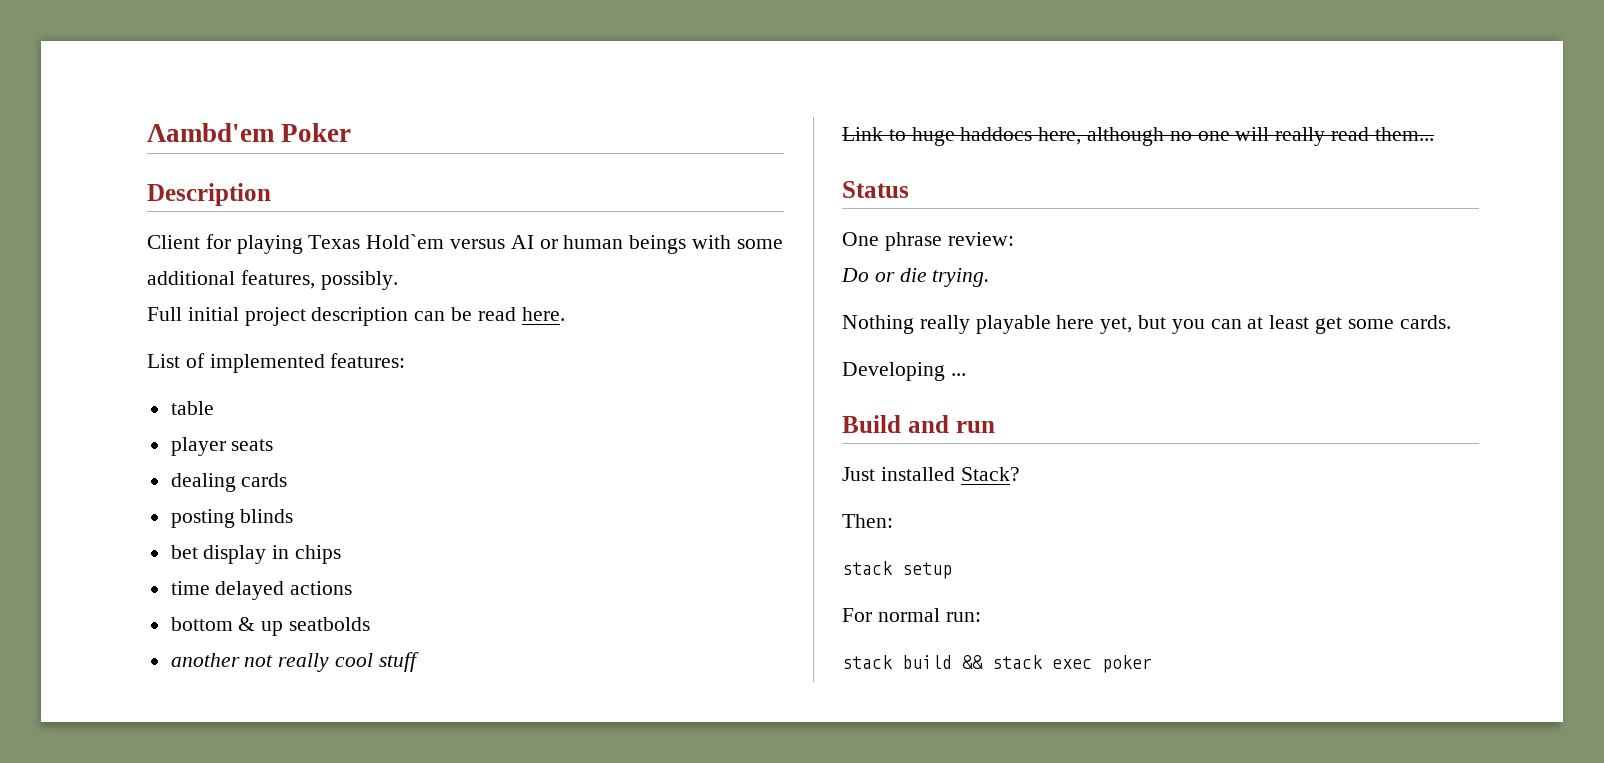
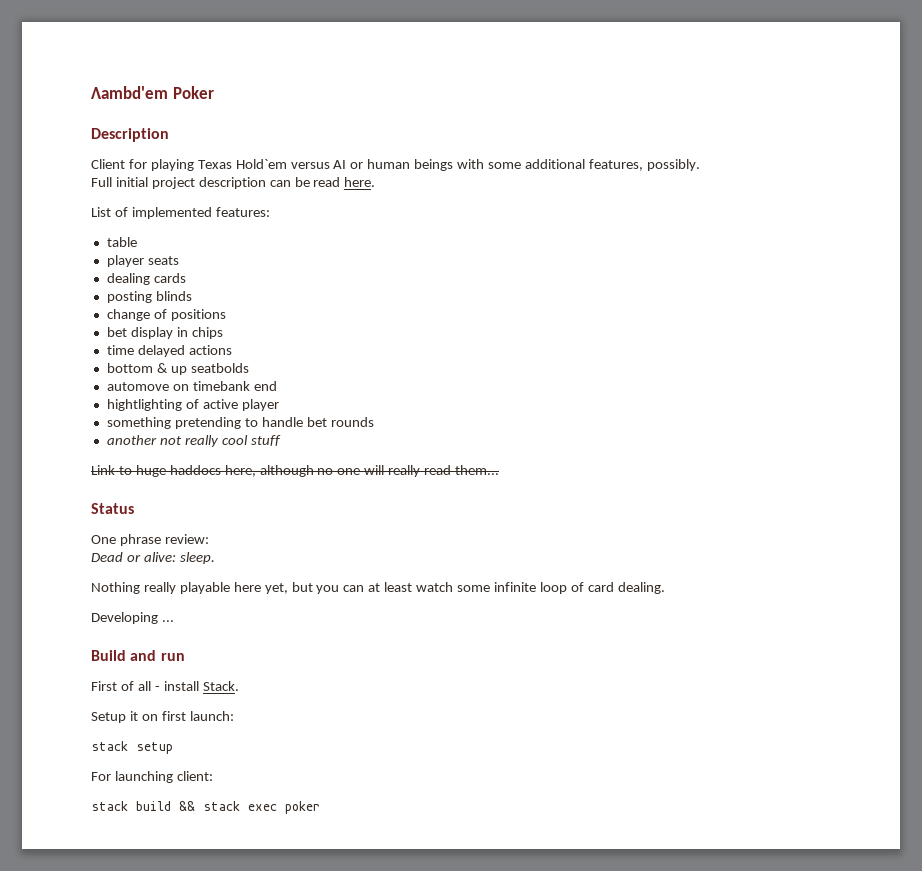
+ change of positions
+ automove on timebank end
+ hightlighting of active player
+ something pretending to handle bet rounds
- Do or die trying.
+ Dead or alive: sleep.
- Nothing really playable here yet, but you can at least get some cards.
+ Nothing really playable here yet, but you can at least watch some infinite loop of card dealing.
- Just installed Stack?
- Then:
+ First of all - install Stack.
+ Setup it on first launch:
- For normal run:
+ For launching client:

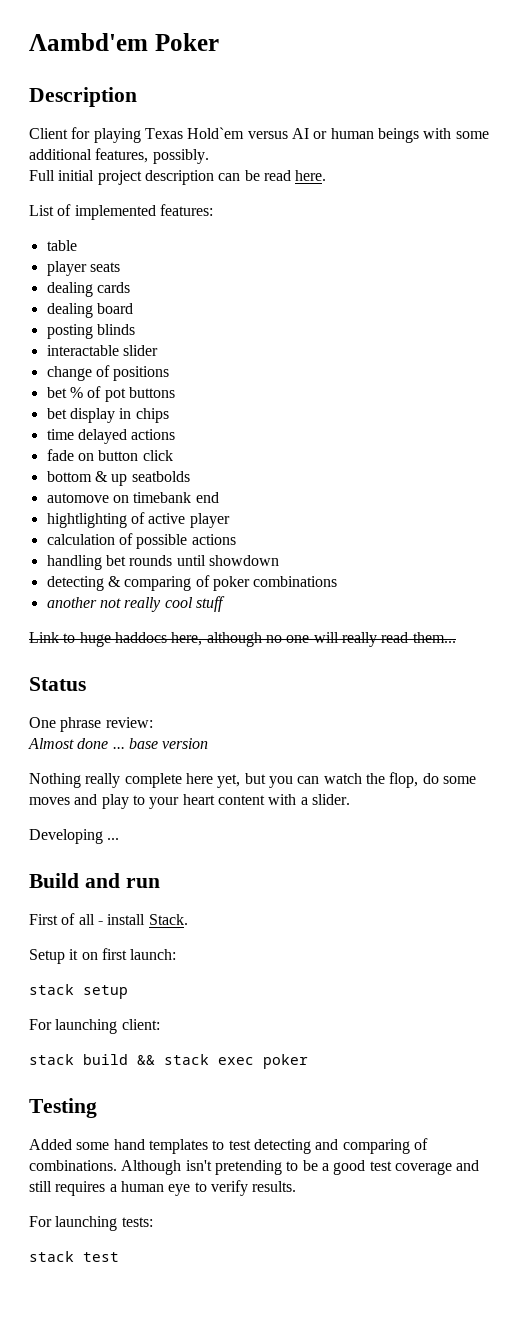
+ dealing board
+ interactable slider
+ bet % of pot buttons
+ fade on button click
- something pretending to handle bet rounds
+ calculation of possible actions
+ handling bet rounds until showdown
+ detecting & comparing of poker combinations
- Dead or alive: sleep.
+ Almost done ... base version
- Nothing really playable here yet, but you can at least watch some infinite loop of card dealing.
+ Nothing really complete here yet, but you can watch the flop, do some moves and play to your heart content with a slider.
+ Testing
+ Added some hand templates to test detecting and comparing of combinations. Although isn't pretending to be a good test coverage and still requires a human eye to verify results.
+ For launching tests:
+ stack test

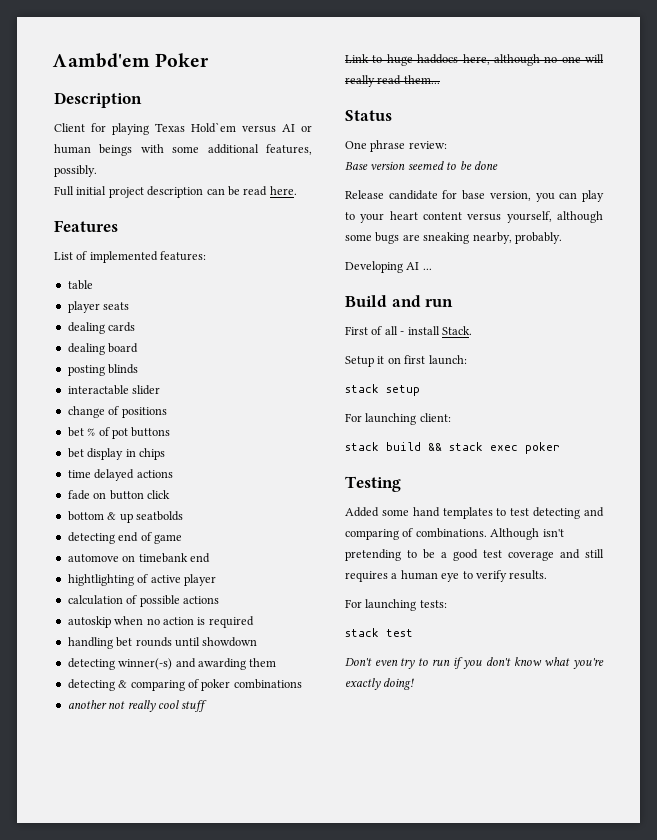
+ Features
+ detecting end of game
+ autoskip when no action is required
+ detecting winner(-s) and awarding them
- Almost done ... base version
- Nothing really complete here yet, but you can watch the flop, do some moves and play to your heart content with a slider.
+ Base version seemed to be done
+ Release candidate for base version, you can play to your heart content versus yourself, although some bugs are sneaking nearby, probably.
- Developing ...
+ Developing AI ...
+ Don't even try to run if you don't know what you're exactly doing!

